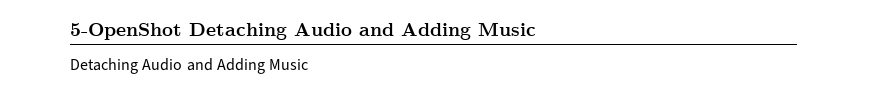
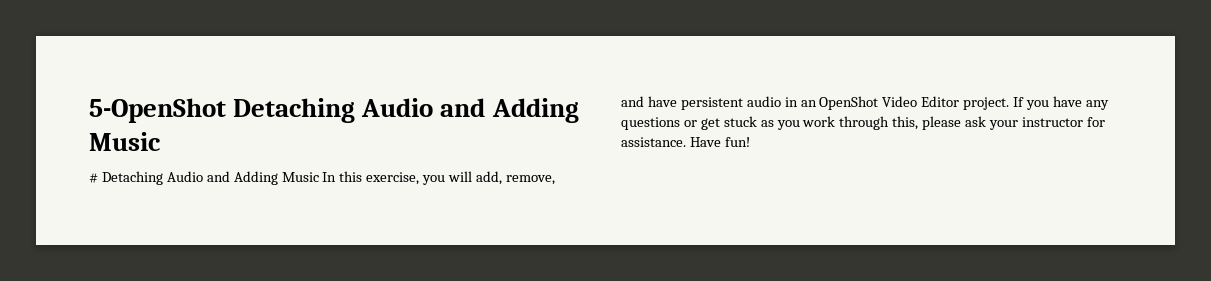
  5-OpenShot Detaching Audio and Adding Music
- Detaching Audio and Adding Music
+ # Detaching Audio and Adding Music In this exercise, you will add, remove, and have persistent audio in an OpenShot Video Editor project. If you have any questions or get stuck as you work through this, please ask your instructor for assistance. Have fun!

